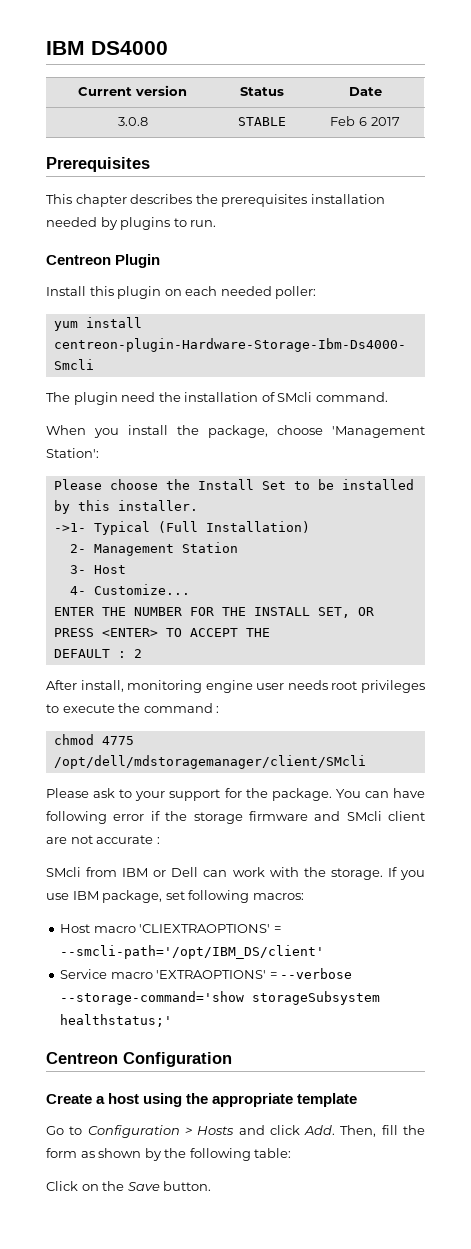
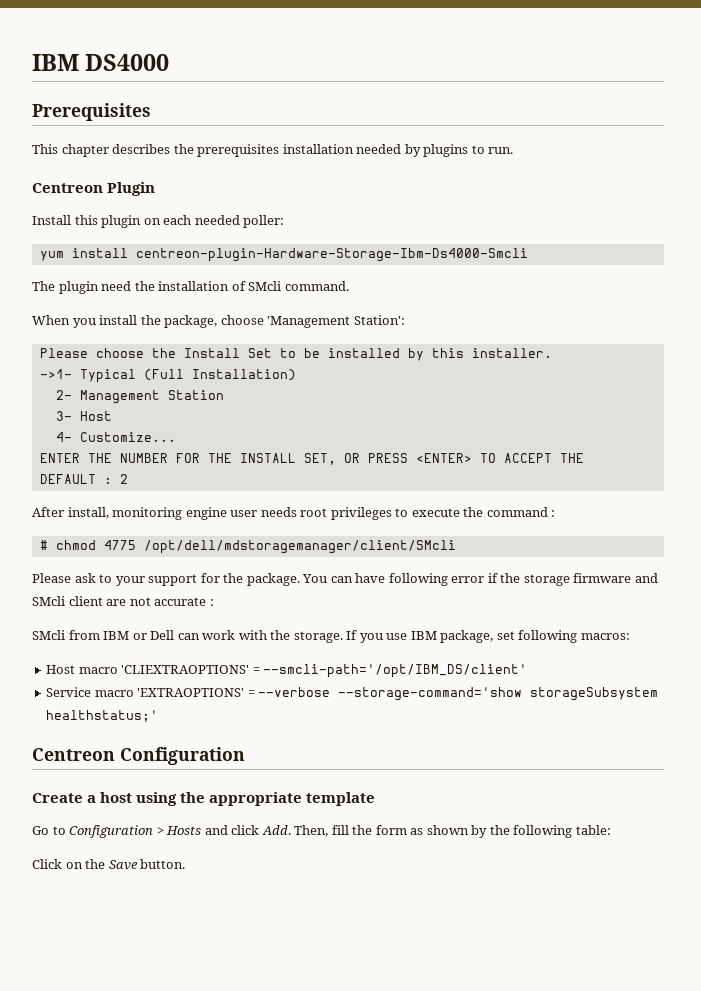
- Current version | Status | Date
- 3.0.8 | STABLE | Feb 6 2017
- chmod 4775 /opt/dell/mdstoragemanager/client/SMcli
+ # chmod 4775 /opt/dell/mdstoragemanager/client/SMcli

